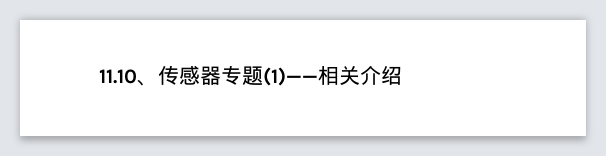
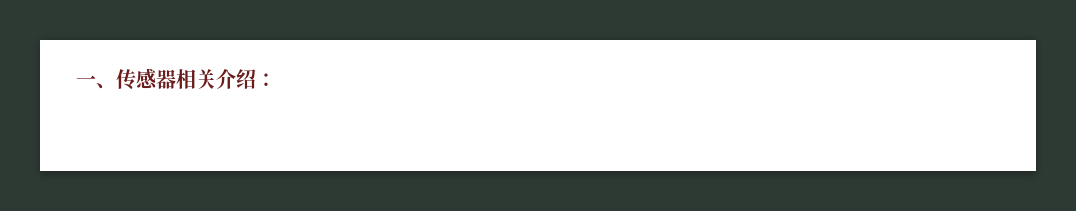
- 11.10、传感器专题(1)——相关介绍
+ 一、传感器相关介绍：

